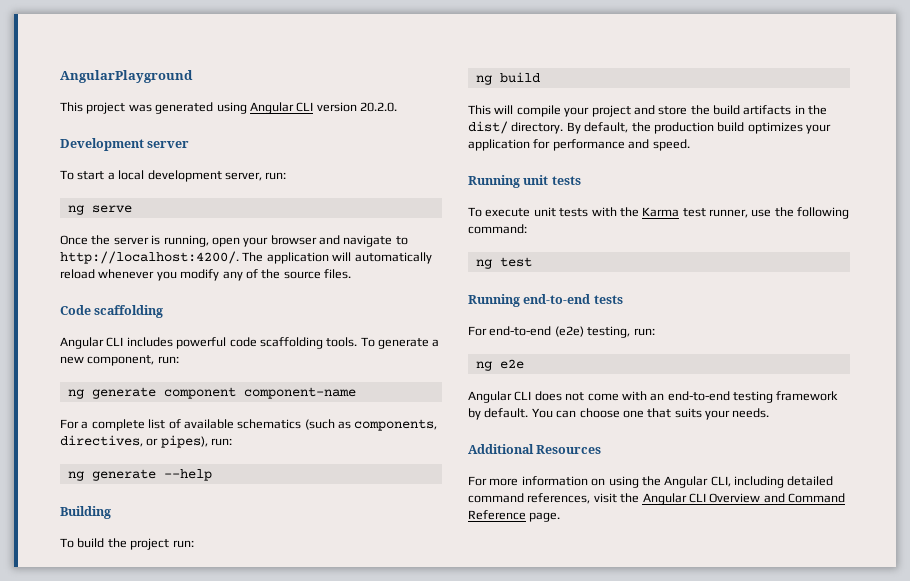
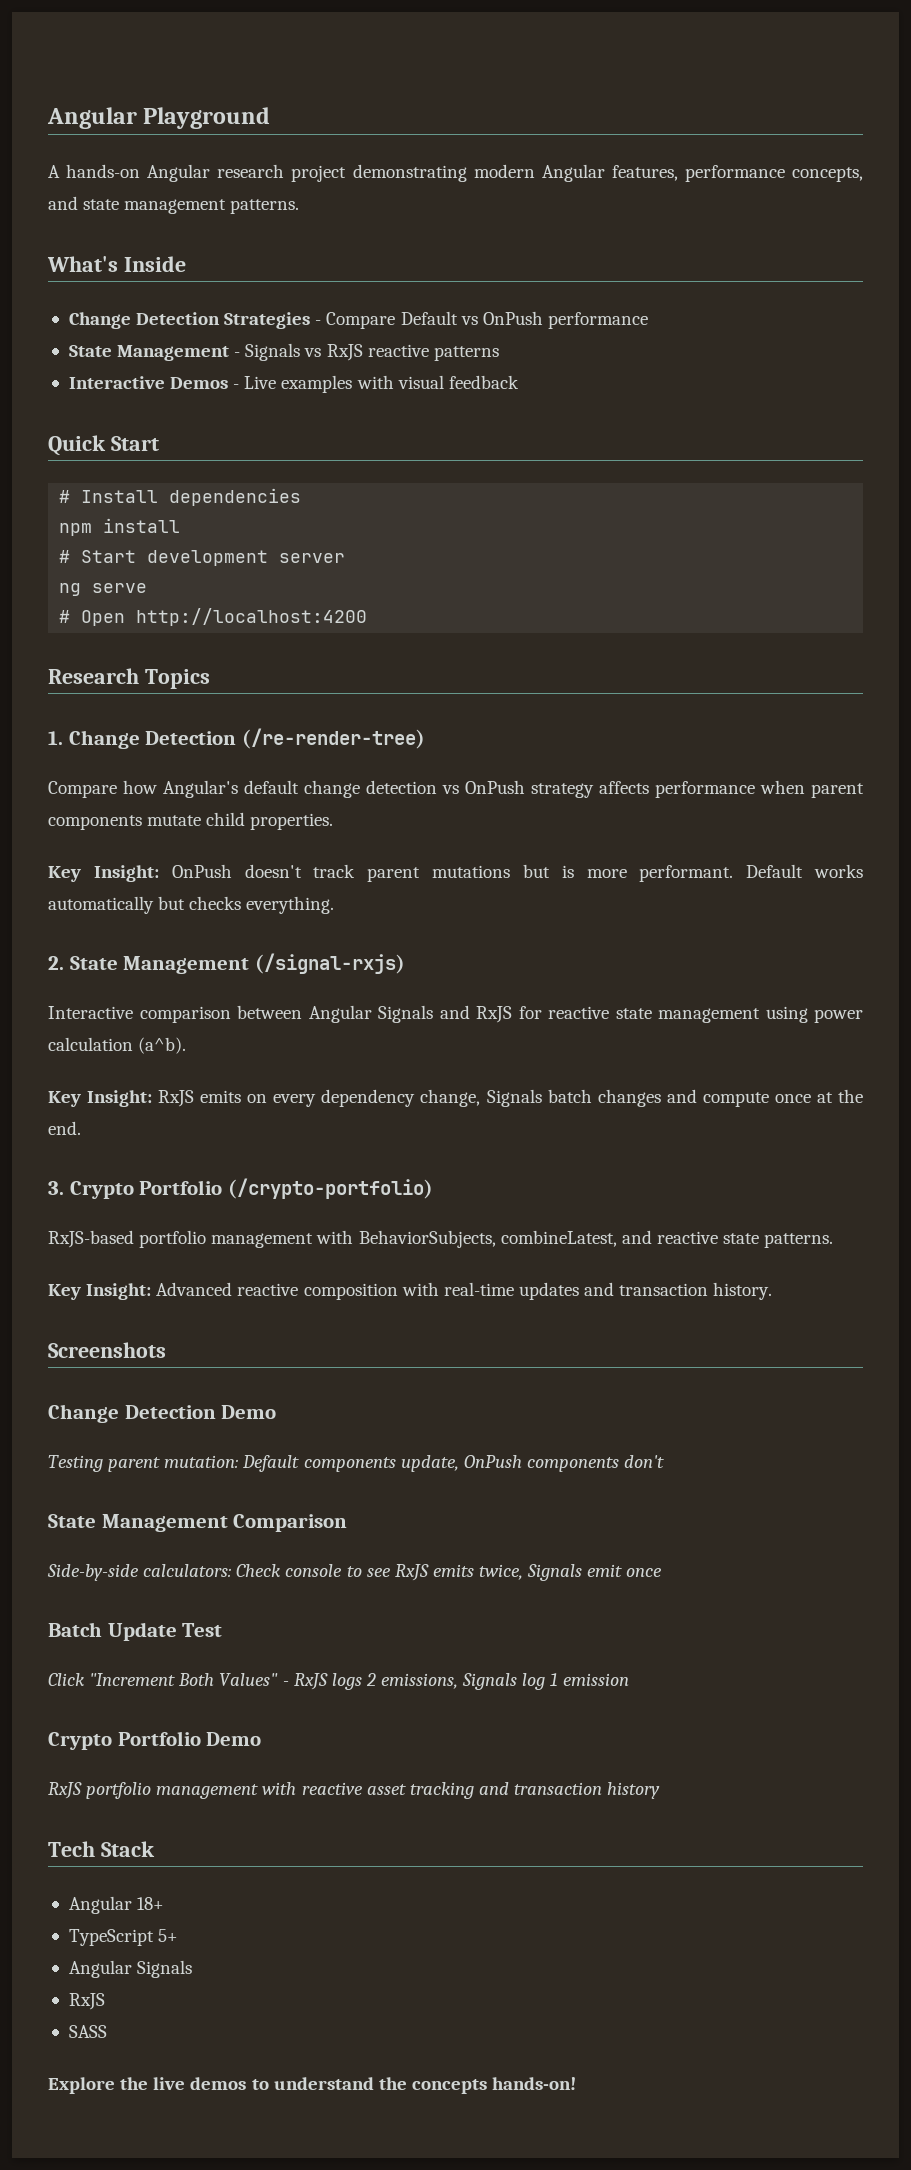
- AngularPlayground
- This project was generated using Angular CLI version 20.2.0.
- Development server
- To start a local development server, run:
+ Angular Playground
+ A hands-on Angular research project demonstrating modern Angular features, performance concepts, and state management patterns.
+ What's Inside
+ Change Detection Strategies - Compare Default vs OnPush performance
+ State Management - Signals vs RxJS reactive patterns
+ Interactive Demos - Live examples with visual feedback
+ Quick Start
+ # Install dependencies
+ npm install
+ # Start development server
  ng serve
- Once the server is running, open your browser and navigate to http://localhost:4200/. The application will automatically reload whenever you modify any of the source files.
- Code scaffolding
- Angular CLI includes powerful code scaffolding tools. To generate a new component, run:
- ng generate component component-name
- For a complete list of available schematics (such as components, directives, or pipes), run:
- ng generate --help
- Building
- To build the project run:
- ng build
- This will compile your project and store the build artifacts in the dist/ directory. By default, the production build optimizes your application for performance and speed.
- Running unit tests
- To execute unit tests with the Karma test runner, use the following command:
- ng test
- Running end-to-end tests
- For end-to-end (e2e) testing, run:
- ng e2e
- Angular CLI does not come with an end-to-end testing framework by default. You can choose one that suits your needs.
- Additional Resources
- For more information on using the Angular CLI, including detailed command references, visit the Angular CLI Overview and Command Reference page.
+ # Open http://localhost:4200
+ Research Topics
+ 1. Change Detection (/re-render-tree)
+ Compare how Angular's default change detection vs OnPush strategy affects performance when parent components mutate child properties.
+ Key Insight: OnPush doesn't track parent mutations but is more performant. Default works automatically but checks everything.
+ 2. State Management (/signal-rxjs)
+ Interactive comparison between Angular Signals and RxJS for reactive state management using power calculation (a^b).
+ Key Insight: RxJS emits on every dependency change, Signals batch changes and compute once at the end.
+ 3. Crypto Portfolio (/crypto-portfolio)
+ RxJS-based portfolio management with BehaviorSubjects, combineLatest, and reactive state patterns.
+ Key Insight: Advanced reactive composition with real-time updates and transaction history.
+ Screenshots
+ Change Detection Demo
+ Testing parent mutation: Default components update, OnPush components don't
+ State Management Comparison
+ Side-by-side calculators: Check console to see RxJS emits twice, Signals emit once
+ Batch Update Test
+ Click "Increment Both Values" - RxJS logs 2 emissions, Signals log 1 emission
+ Crypto Portfolio Demo
+ RxJS portfolio management with reactive asset tracking and transaction history
+ Tech Stack
+ Angular 18+
+ TypeScript 5+
+ Angular Signals
+ RxJS
+ SASS
+ Explore the live demos to understand the concepts hands-on!

